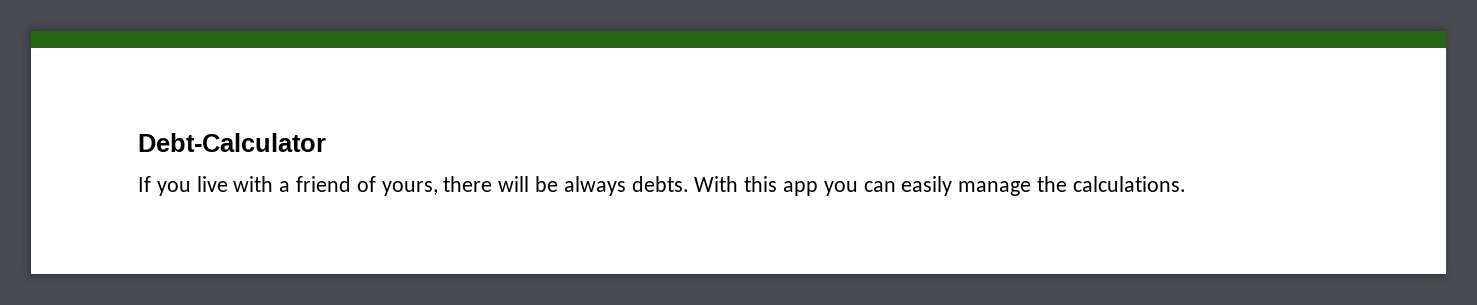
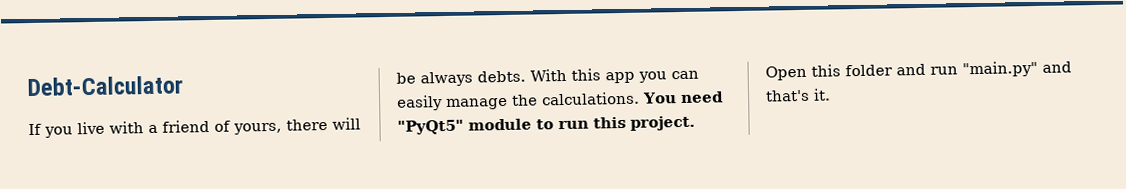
+ You need "PyQt5" module to run this project. Open this folder and run "main.py" and that's it.

